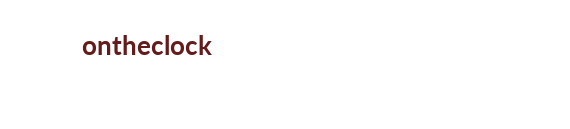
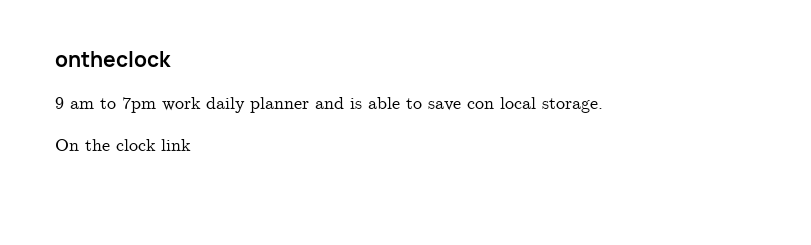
+ 9 am to 7pm work daily planner and is able to save con local storage.
+ On the clock link

